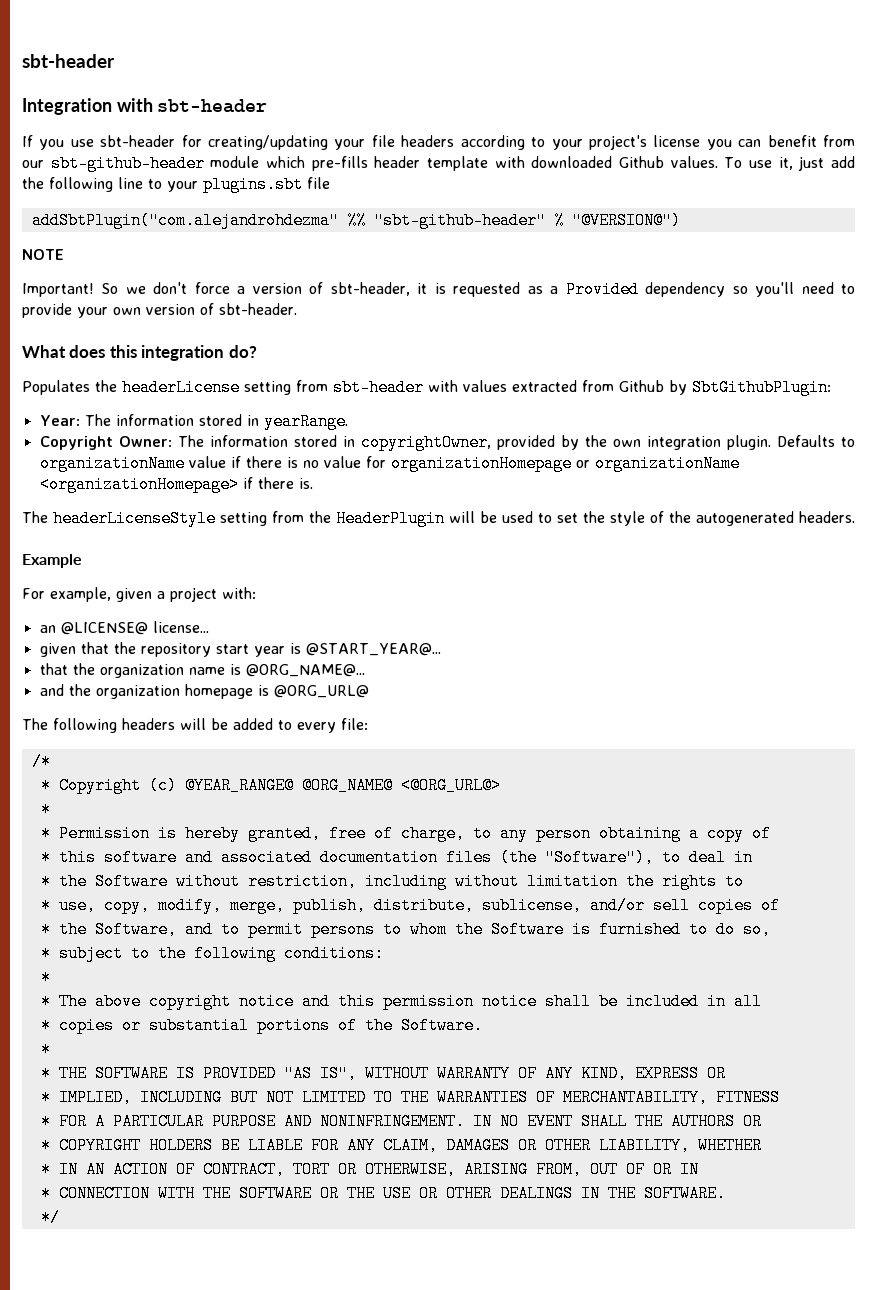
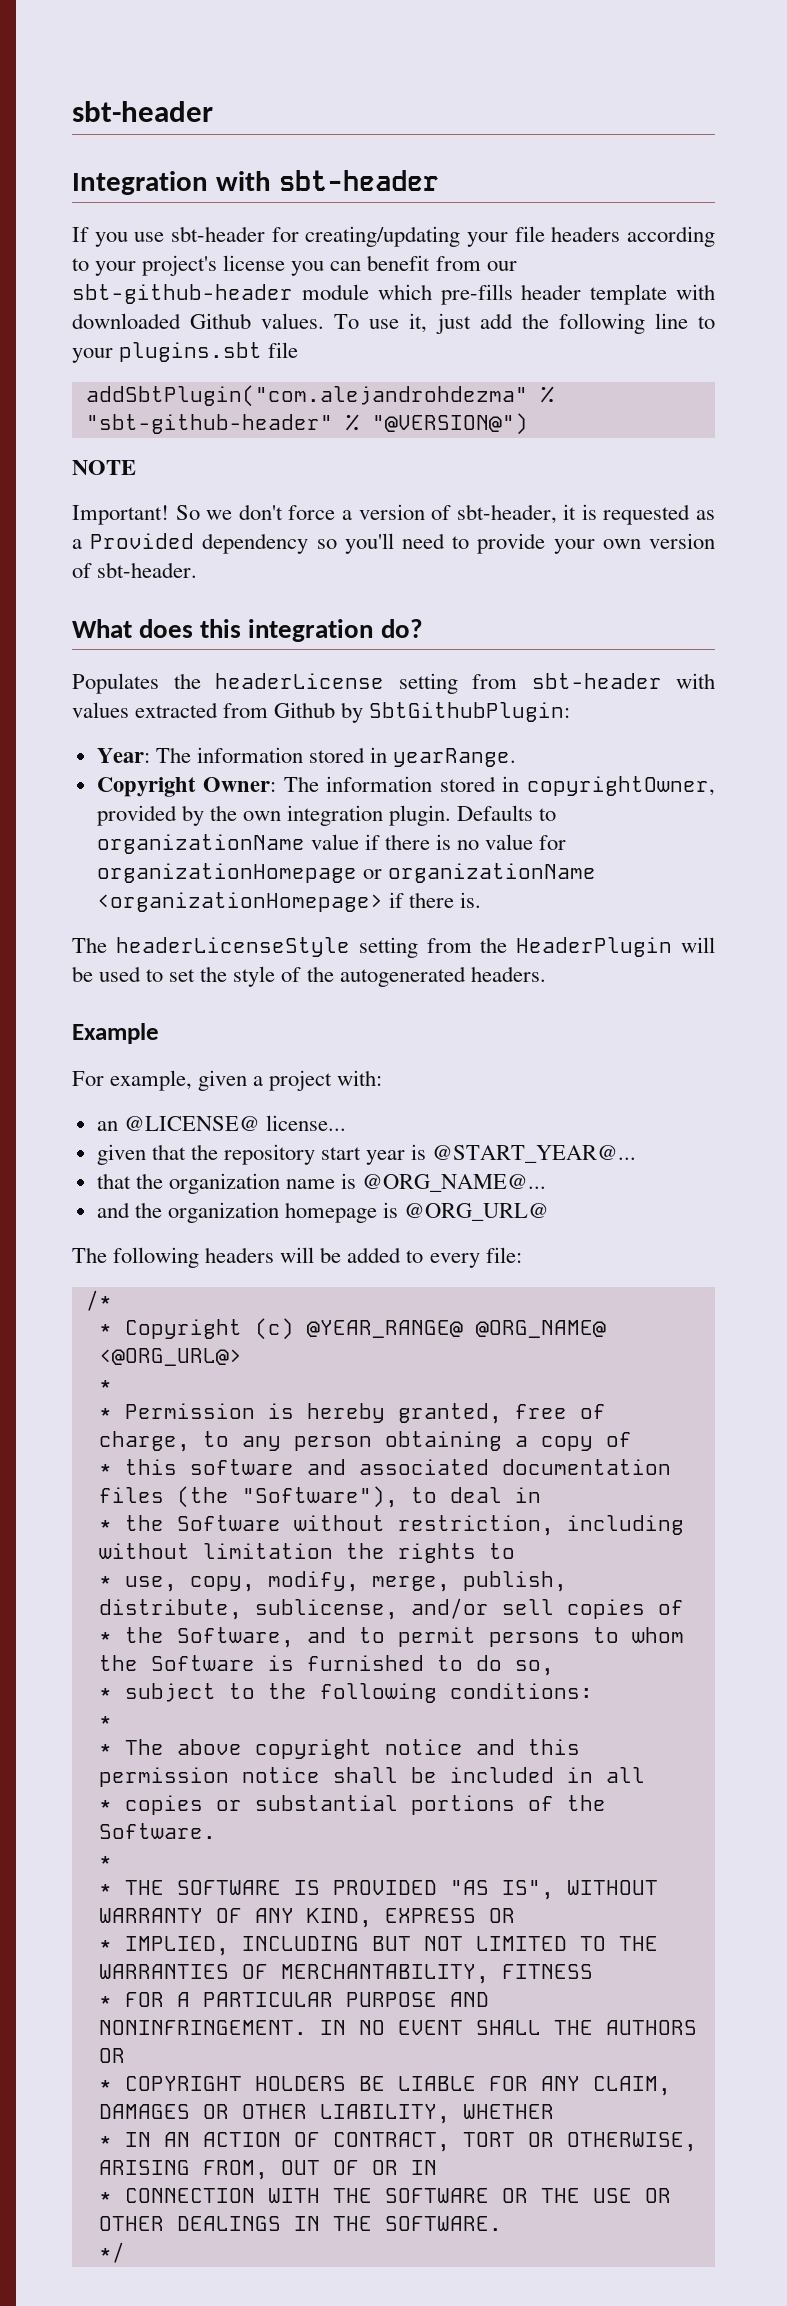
- addSbtPlugin("com.alejandrohdezma" %% "sbt-github-header" % "@VERSION@")
+ addSbtPlugin("com.alejandrohdezma" % "sbt-github-header" % "@VERSION@")

